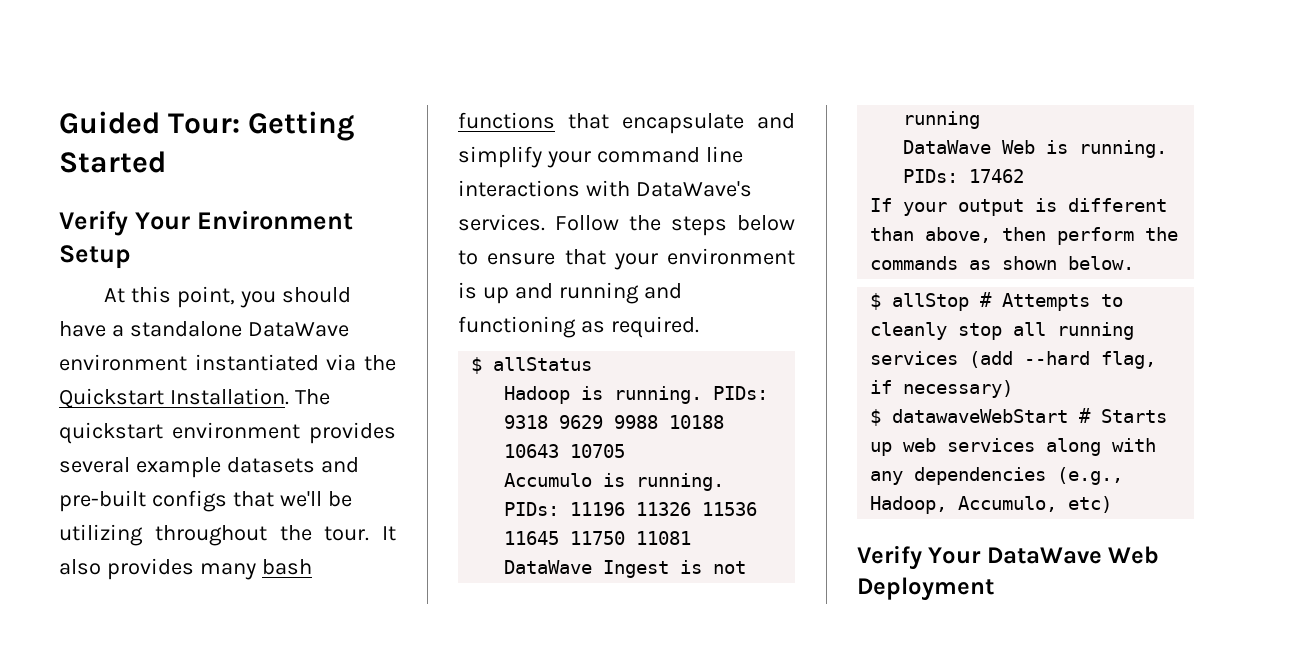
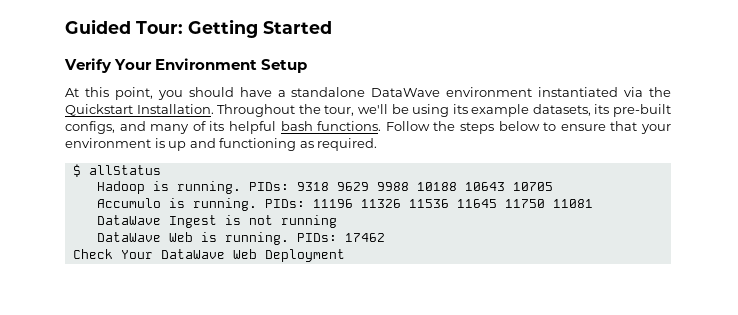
- The quickstart environment provides several example datasets and pre-built configs that we'll be utilizing throughout the tour. It also provides many bash functions that encapsulate and simplify your command line interactions with DataWave's services.
+ Throughout the tour, we'll be using its example datasets, its pre-built configs, and many of its helpful bash functions.
- Follow the steps below to ensure that your environment is up and running and functioning as required.
+ Follow the steps below to ensure that your environment is up and functioning as required.
- If your output is different than above, then perform the commands as shown below.
- $ allStop # Attempts to cleanly stop all running services (add --hard flag, if necessary)
- $ datawaveWebStart # Starts up web services along with any dependencies (e.g., Hadoop, Accumulo, etc)
- Verify Your DataWave Web Deployment
+ Check Your DataWave Web Deployment

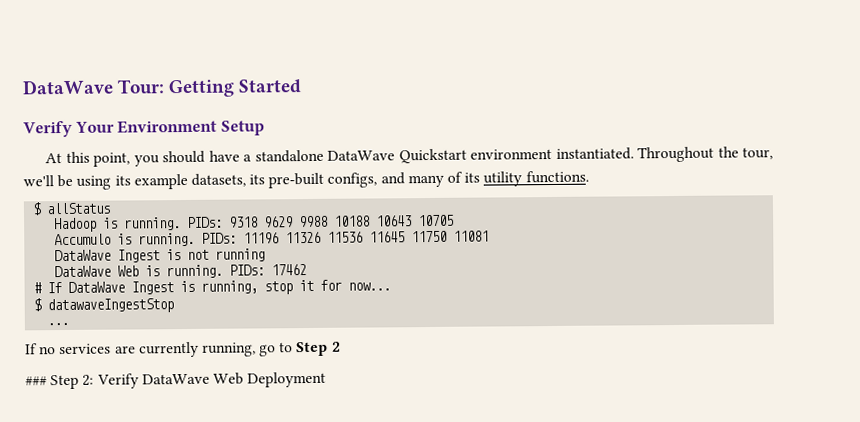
- Guided Tour: Getting Started
+ DataWave Tour: Getting Started
- At this point, you should have a standalone DataWave environment instantiated via the Quickstart Installation.
+ At this point, you should have a standalone DataWave Quickstart environment instantiated.
- Throughout the tour, we'll be using its example datasets, its pre-built configs, and many of its helpful bash functions. Follow the steps below to ensure that your environment is up and functioning as required.
+ Throughout the tour, we'll be using its example datasets, its pre-built configs, and many of its utility functions.
- Check Your DataWave Web Deployment
+ # If DataWave Ingest is running, stop it for now...
+ $ datawaveIngestStop
+ ...
+ If no services are currently running, go to Step 2
+ ### Step 2: Verify DataWave Web Deployment

